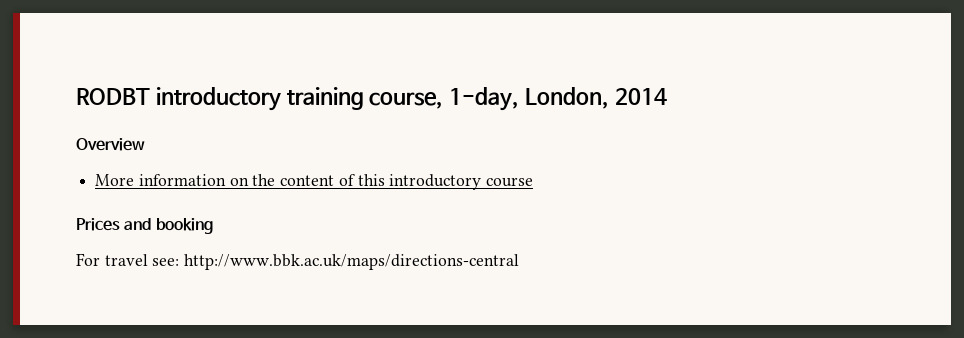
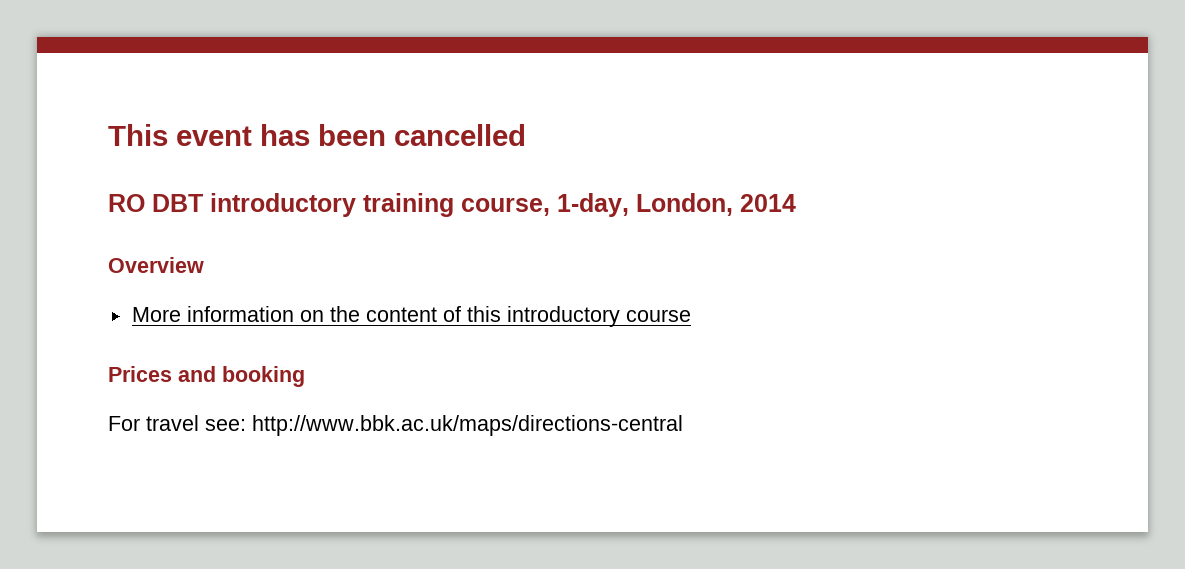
- RODBT introductory training course, 1-day, London, 2014
+ This event has been cancelled
+ RO DBT introductory training course, 1-day, London, 2014

